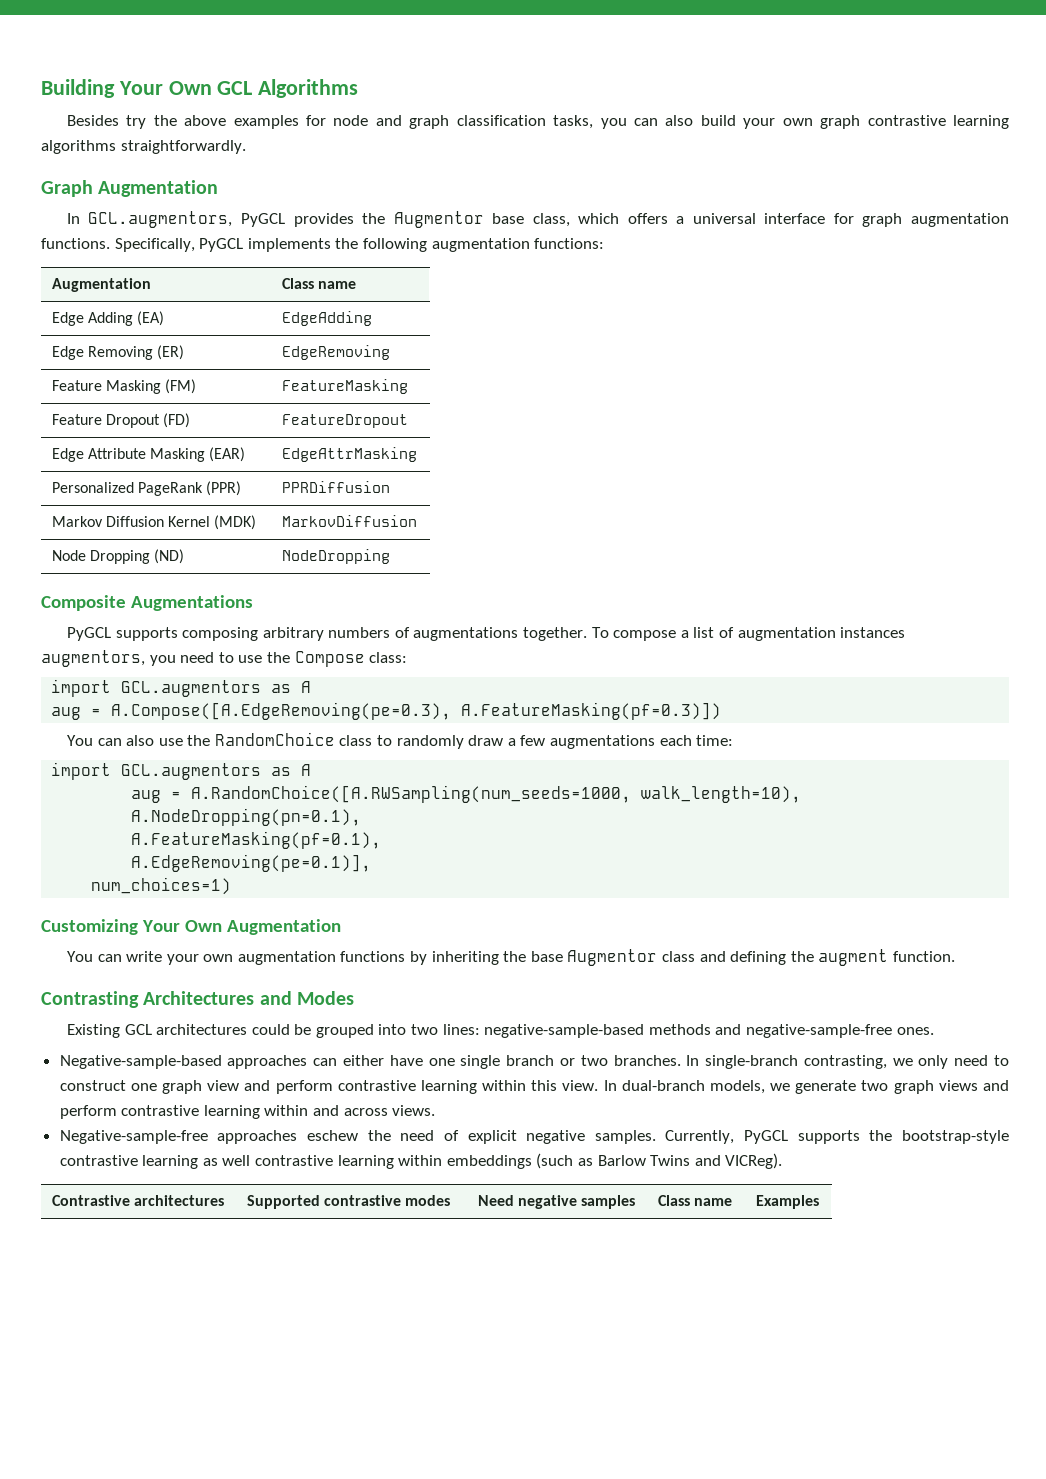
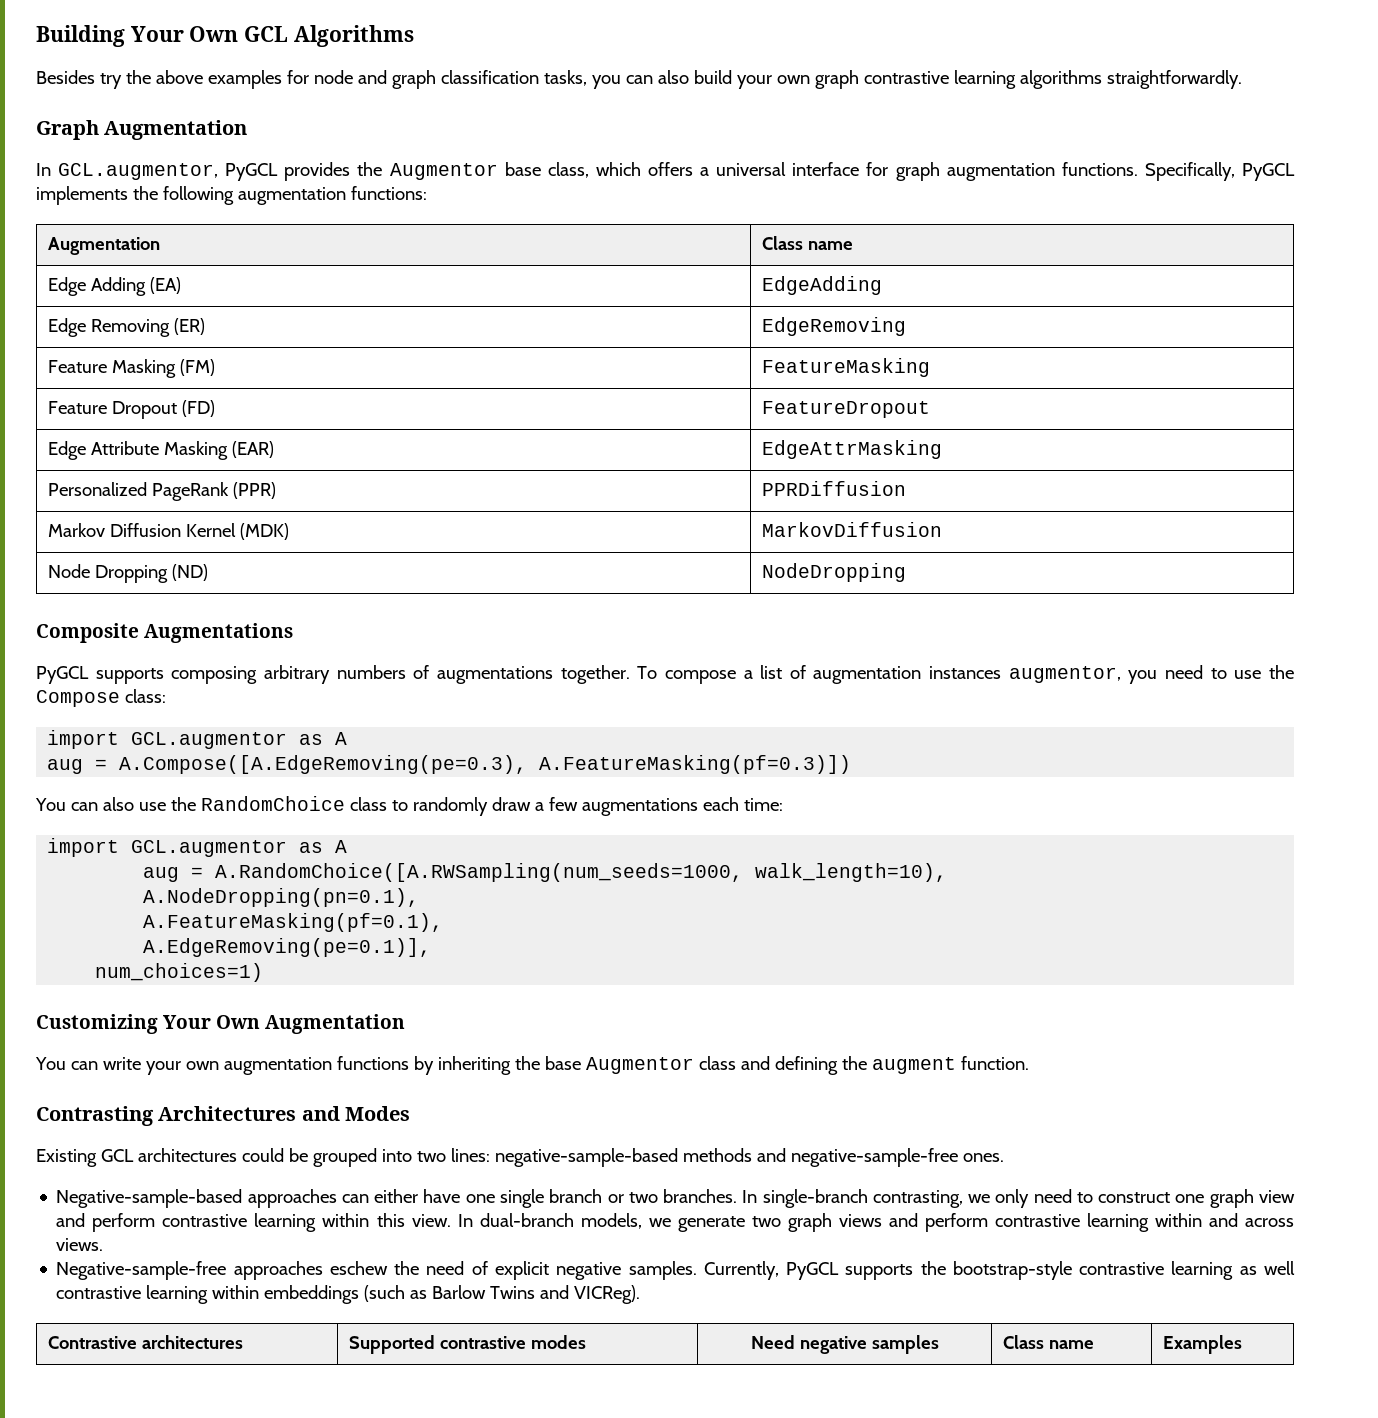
- In GCL.augmentors, PyGCL provides the Augmentor base class, which offers a universal interface for graph augmentation functions.
+ In GCL.augmentor, PyGCL provides the Augmentor base class, which offers a universal interface for graph augmentation functions.
- To compose a list of augmentation instances augmentors, you need to use the Compose class:
- import GCL.augmentors as A
+ To compose a list of augmentation instances augmentor, you need to use the Compose class:
+ import GCL.augmentor as A
  You can also use the RandomChoice class to randomly draw a few augmentations each time:
- import GCL.augmentors as A
+ import GCL.augmentor as A

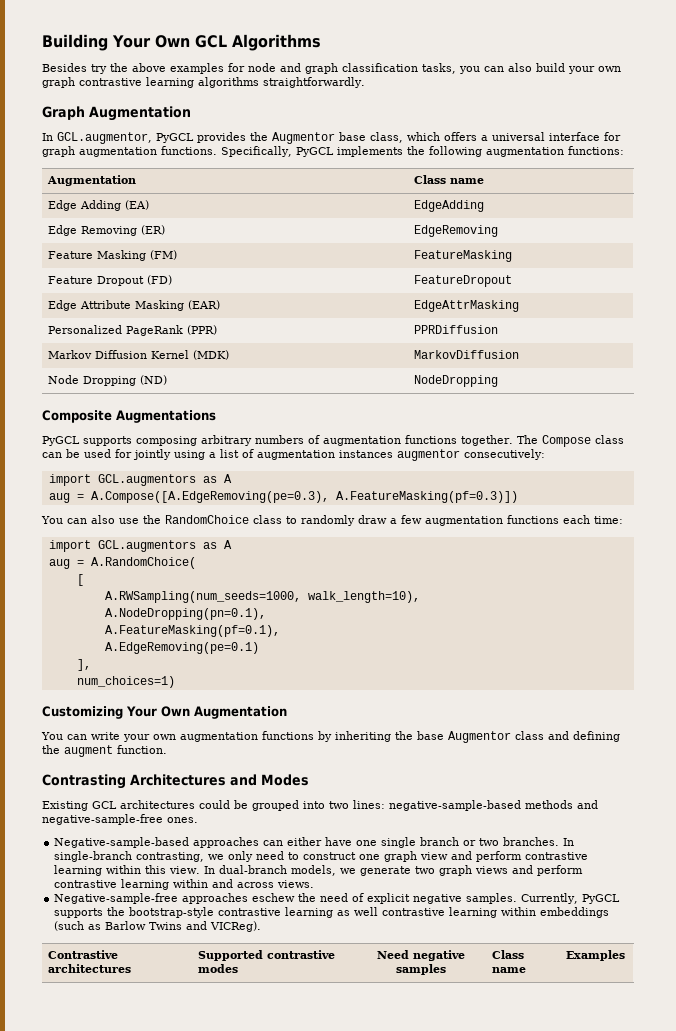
- PyGCL supports composing arbitrary numbers of augmentations together. To compose a list of augmentation instances augmentor, you need to use the Compose class:
- import GCL.augmentor as A
+ PyGCL supports composing arbitrary numbers of augmentation functions together. The Compose class can be used for jointly using a list of augmentation instances augmentor consecutively:
+ import GCL.augmentors as A
- You can also use the RandomChoice class to randomly draw a few augmentations each time:
- import GCL.augmentor as A
- aug = A.RandomChoice([A.RWSampling(num_seeds=1000, walk_length=10),
+ You can also use the RandomChoice class to randomly draw a few augmentation functions each time:
+ import GCL.augmentors as A
+ aug = A.RandomChoice(
+ [
+ A.RWSampling(num_seeds=1000, walk_length=10),
- A.EdgeRemoving(pe=0.1)],
+ A.EdgeRemoving(pe=0.1)
+ ],

